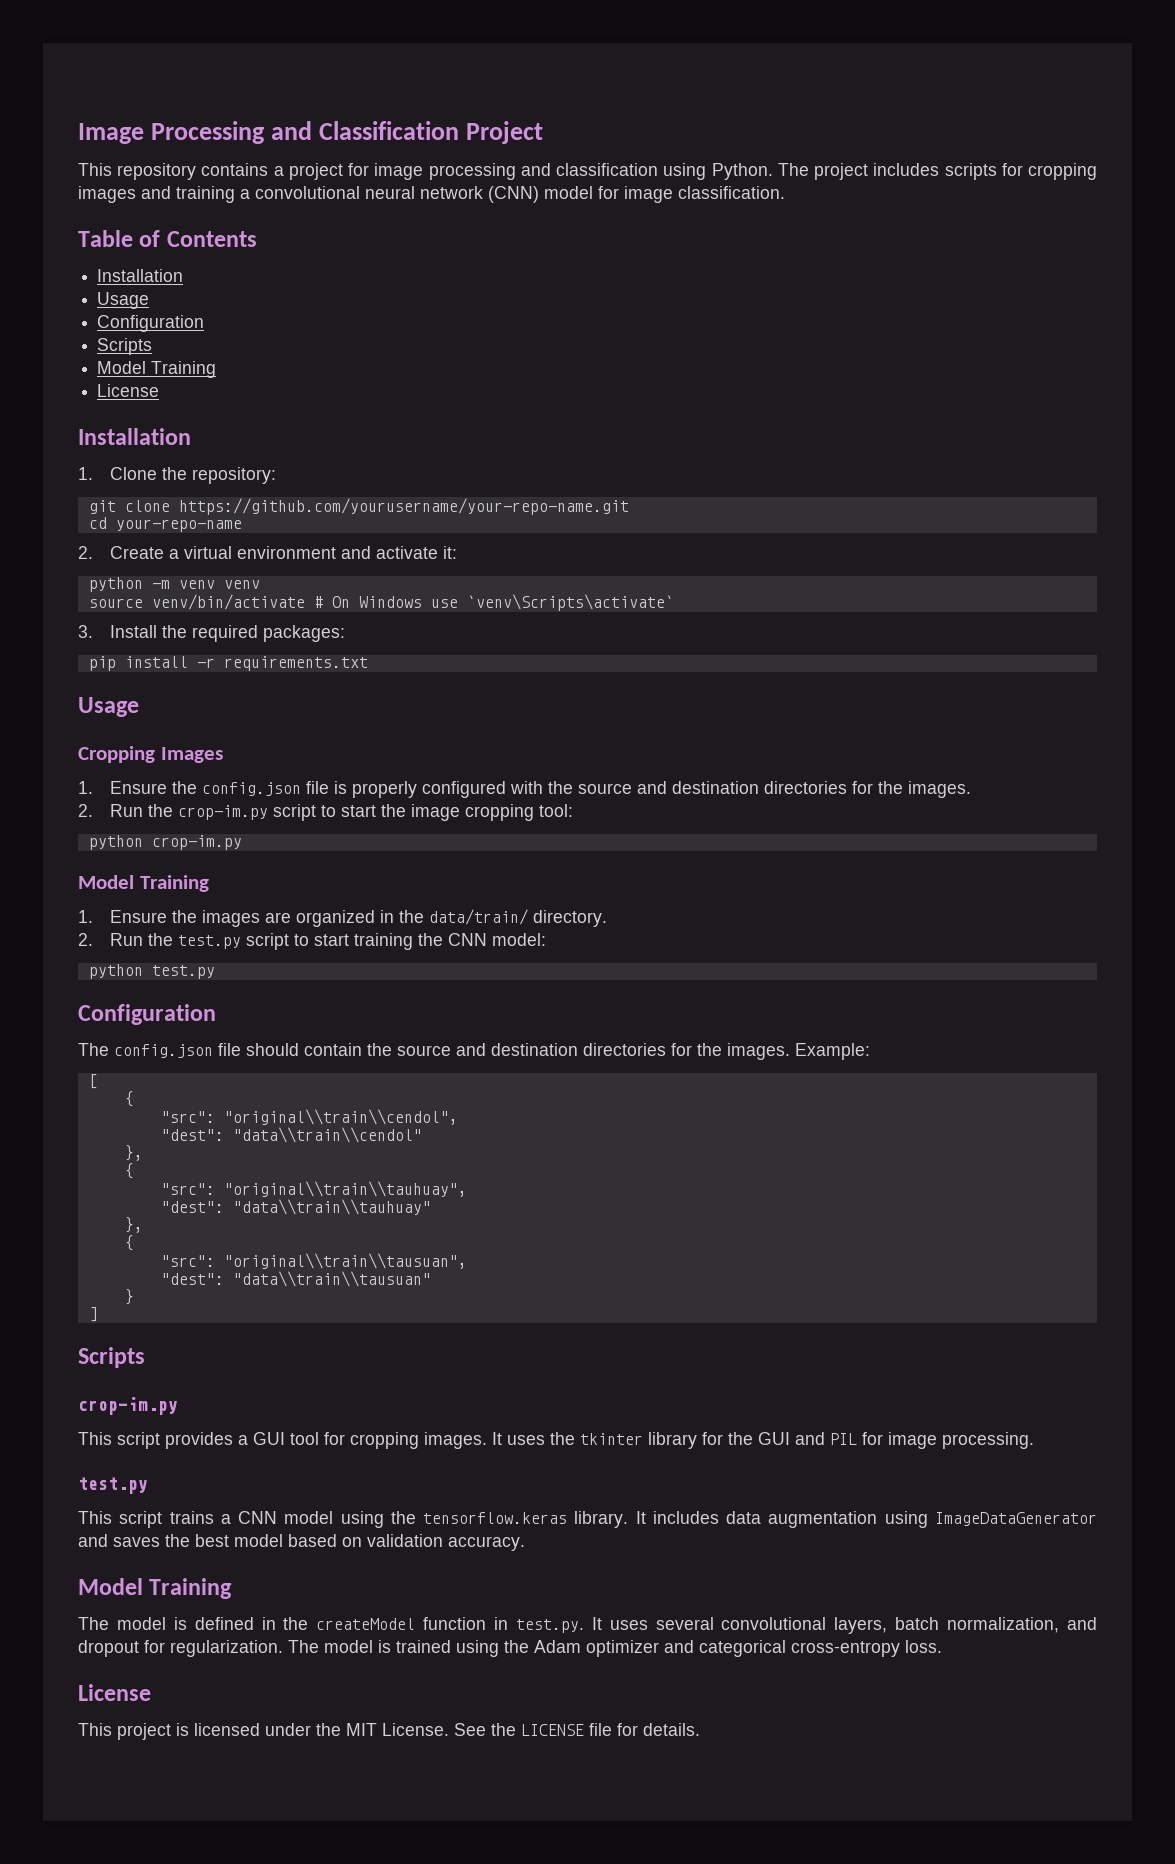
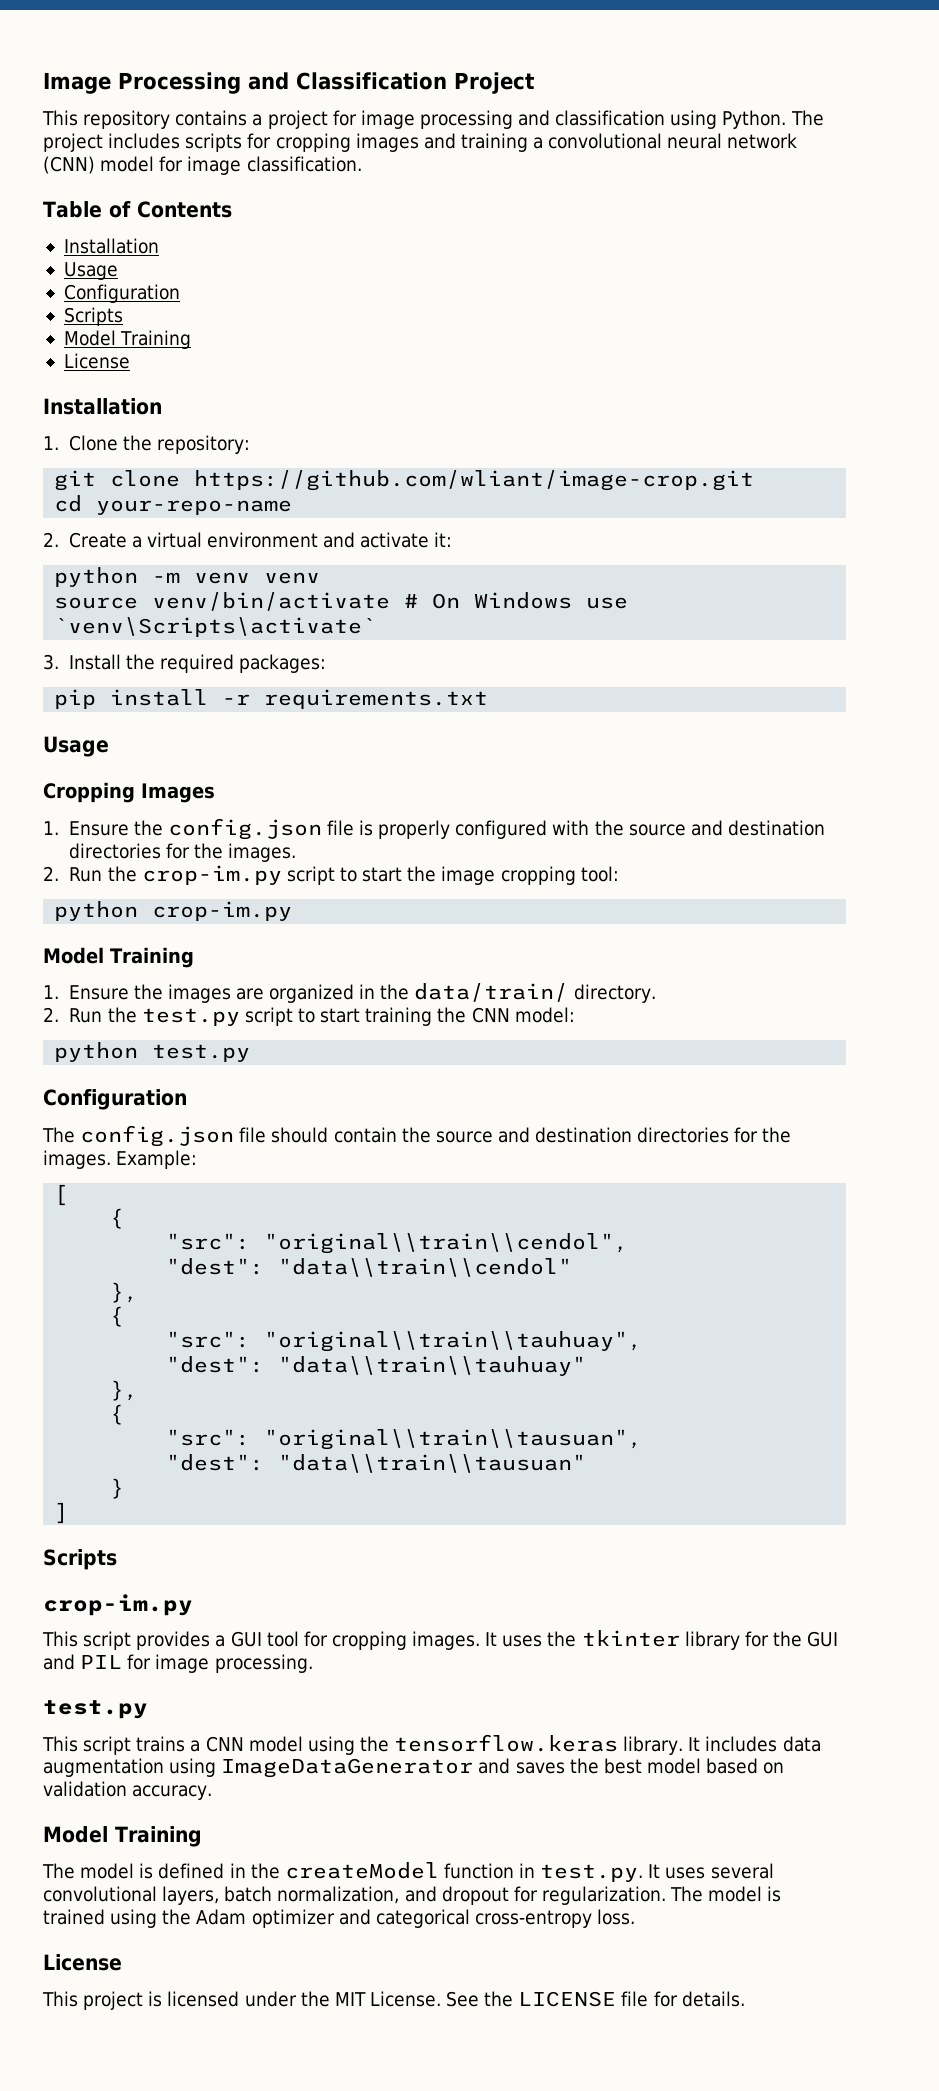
- git clone https://github.com/yourusername/your-repo-name.git
+ git clone https://github.com/wliant/image-crop.git

